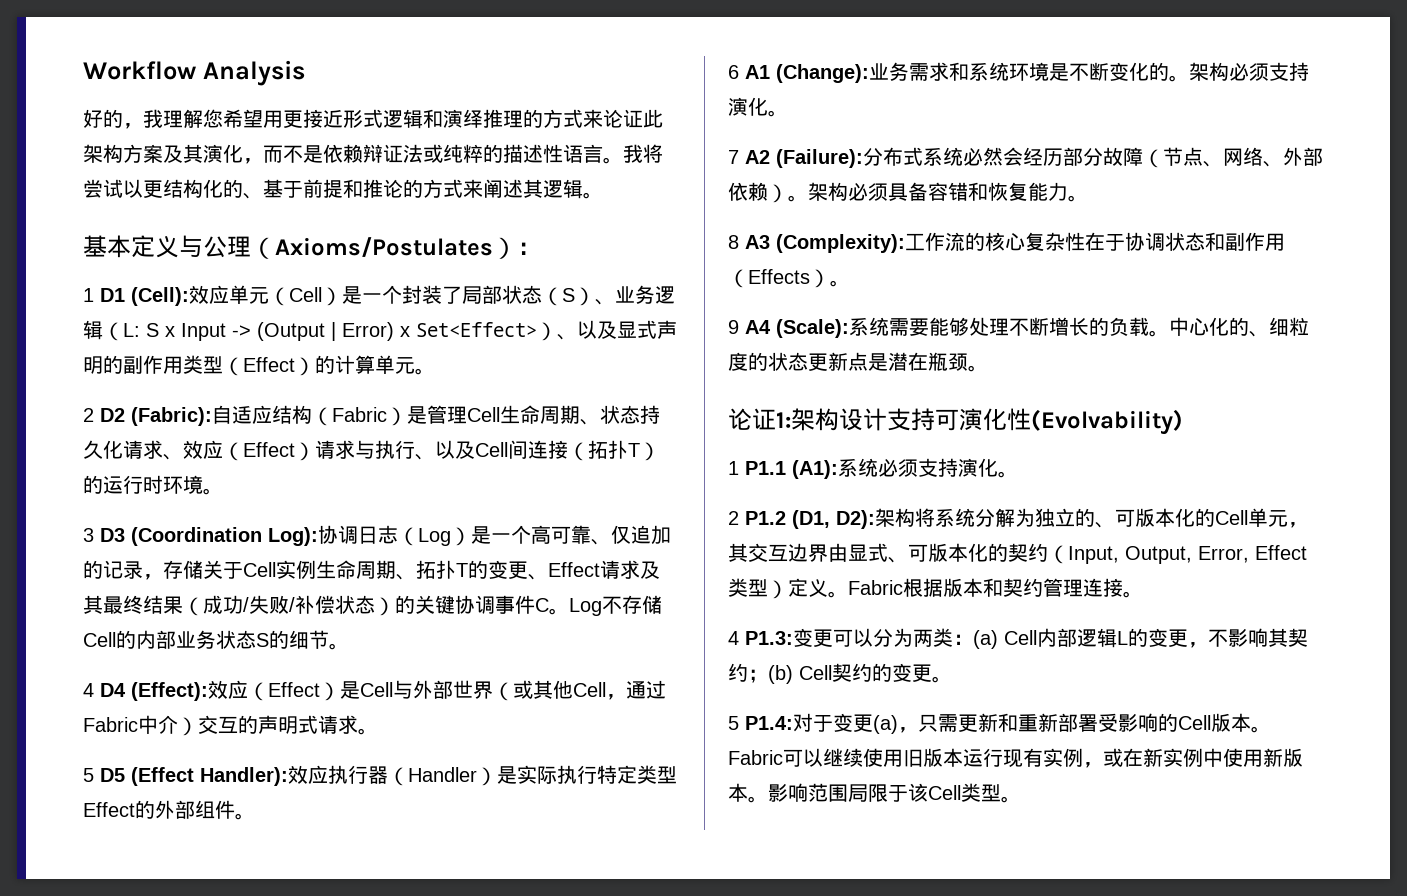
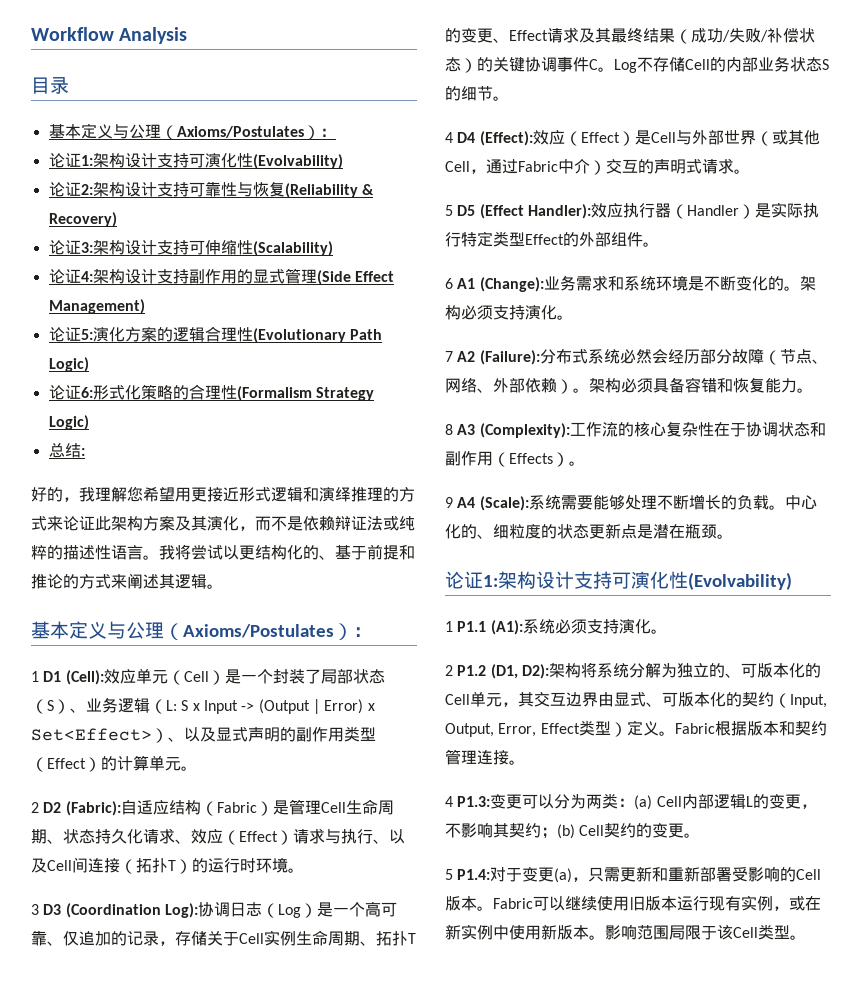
+ 目录
+ 基本定义与公理（Axioms/Postulates）：
+ 论证1:架构设计支持可演化性(Evolvability)
+ 论证2:架构设计支持可靠性与恢复(Reliability & Recovery)
+ 论证3:架构设计支持可伸缩性(Scalability)
+ 论证4:架构设计支持副作用的显式管理(Side Effect Management)
+ 论证5:演化方案的逻辑合理性(Evolutionary Path Logic)
+ 论证6:形式化策略的合理性(Formalism Strategy Logic)
+ 总结:

